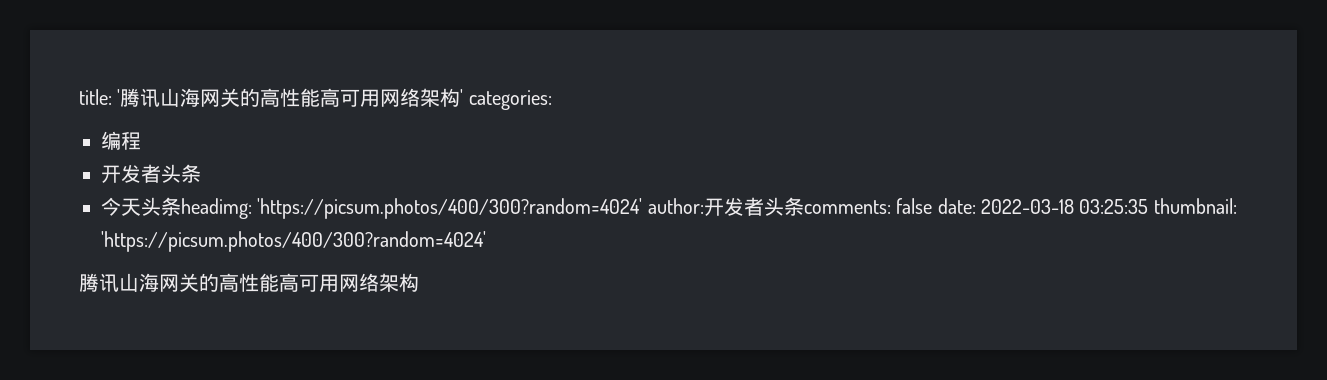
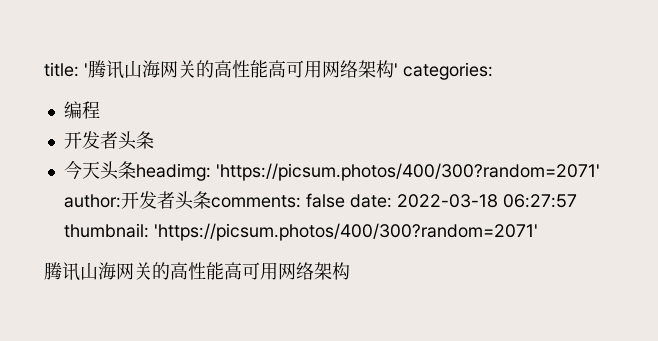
- 今天头条headimg: 'https://picsum.photos/400/300?random=4024' author:开发者头条comments: false date: 2022-03-18 03:25:35 thumbnail: 'https://picsum.photos/400/300?random=4024'
+ 今天头条headimg: 'https://picsum.photos/400/300?random=2071' author:开发者头条comments: false date: 2022-03-18 06:27:57 thumbnail: 'https://picsum.photos/400/300?random=2071'

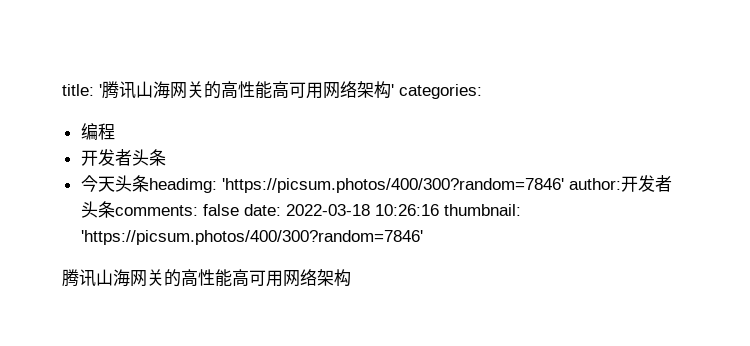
- 今天头条headimg: 'https://picsum.photos/400/300?random=2071' author:开发者头条comments: false date: 2022-03-18 06:27:57 thumbnail: 'https://picsum.photos/400/300?random=2071'
+ 今天头条headimg: 'https://picsum.photos/400/300?random=7846' author:开发者头条comments: false date: 2022-03-18 10:26:16 thumbnail: 'https://picsum.photos/400/300?random=7846'

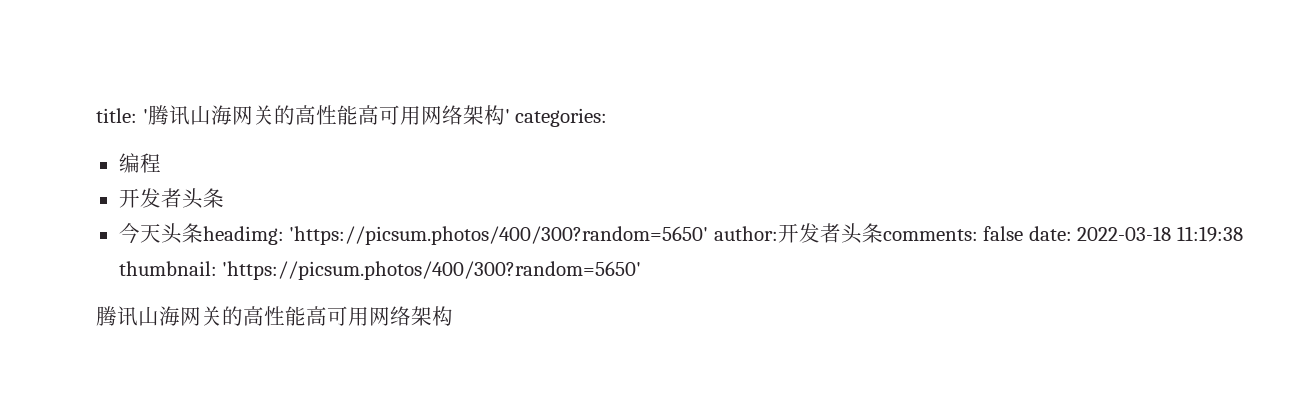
- 今天头条headimg: 'https://picsum.photos/400/300?random=7846' author:开发者头条comments: false date: 2022-03-18 10:26:16 thumbnail: 'https://picsum.photos/400/300?random=7846'
+ 今天头条headimg: 'https://picsum.photos/400/300?random=5650' author:开发者头条comments: false date: 2022-03-18 11:19:38 thumbnail: 'https://picsum.photos/400/300?random=5650'

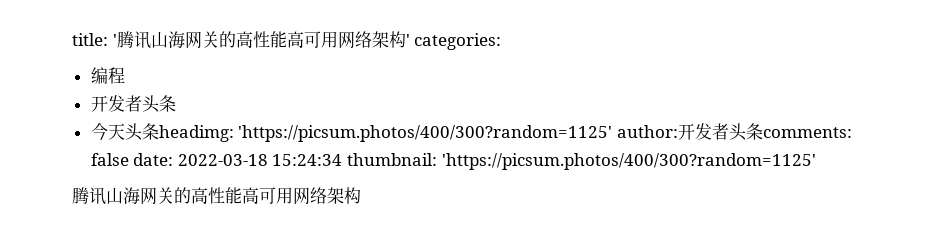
- 今天头条headimg: 'https://picsum.photos/400/300?random=5650' author:开发者头条comments: false date: 2022-03-18 11:19:38 thumbnail: 'https://picsum.photos/400/300?random=5650'
+ 今天头条headimg: 'https://picsum.photos/400/300?random=1125' author:开发者头条comments: false date: 2022-03-18 15:24:34 thumbnail: 'https://picsum.photos/400/300?random=1125'

